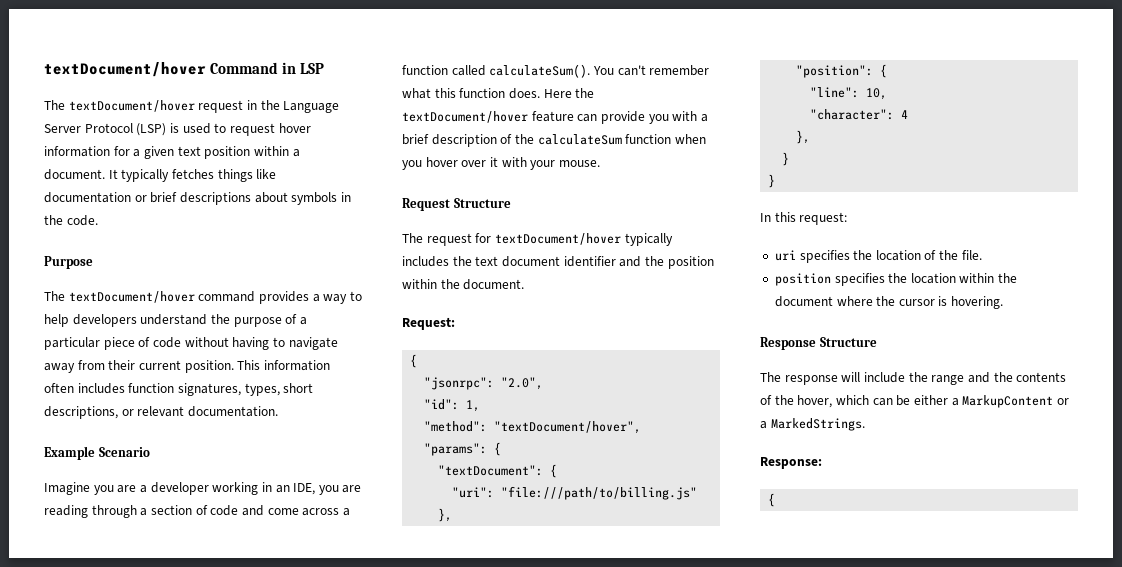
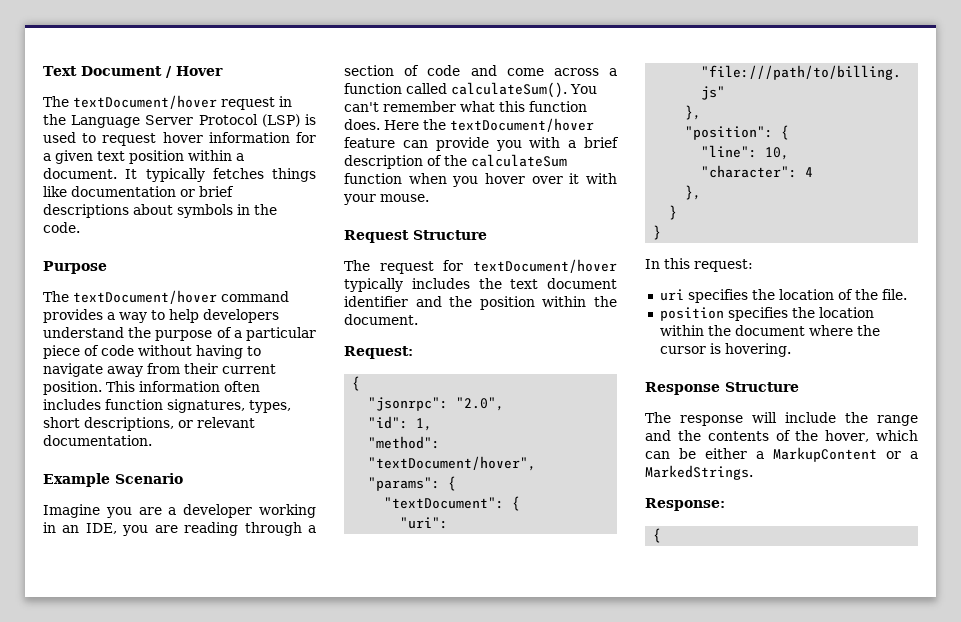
- textDocument/hover Command in LSP
+ Text Document / Hover

